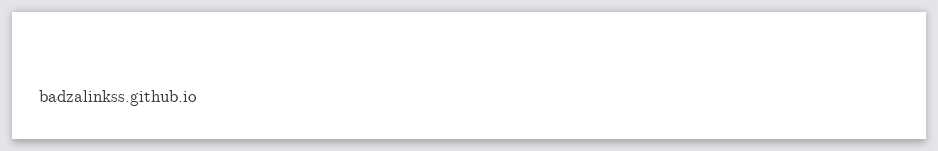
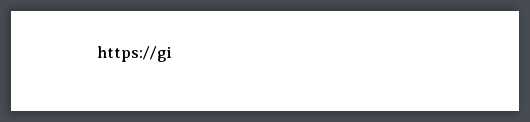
- badzalinkss.github.io
+ https://gi

